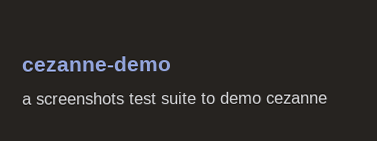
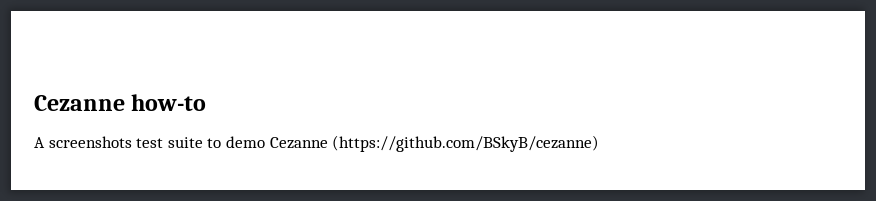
- cezanne-demo
- a screenshots test suite to demo cezanne
+ Cezanne how-to
+ A screenshots test suite to demo Cezanne (https://github.com/BSkyB/cezanne)

